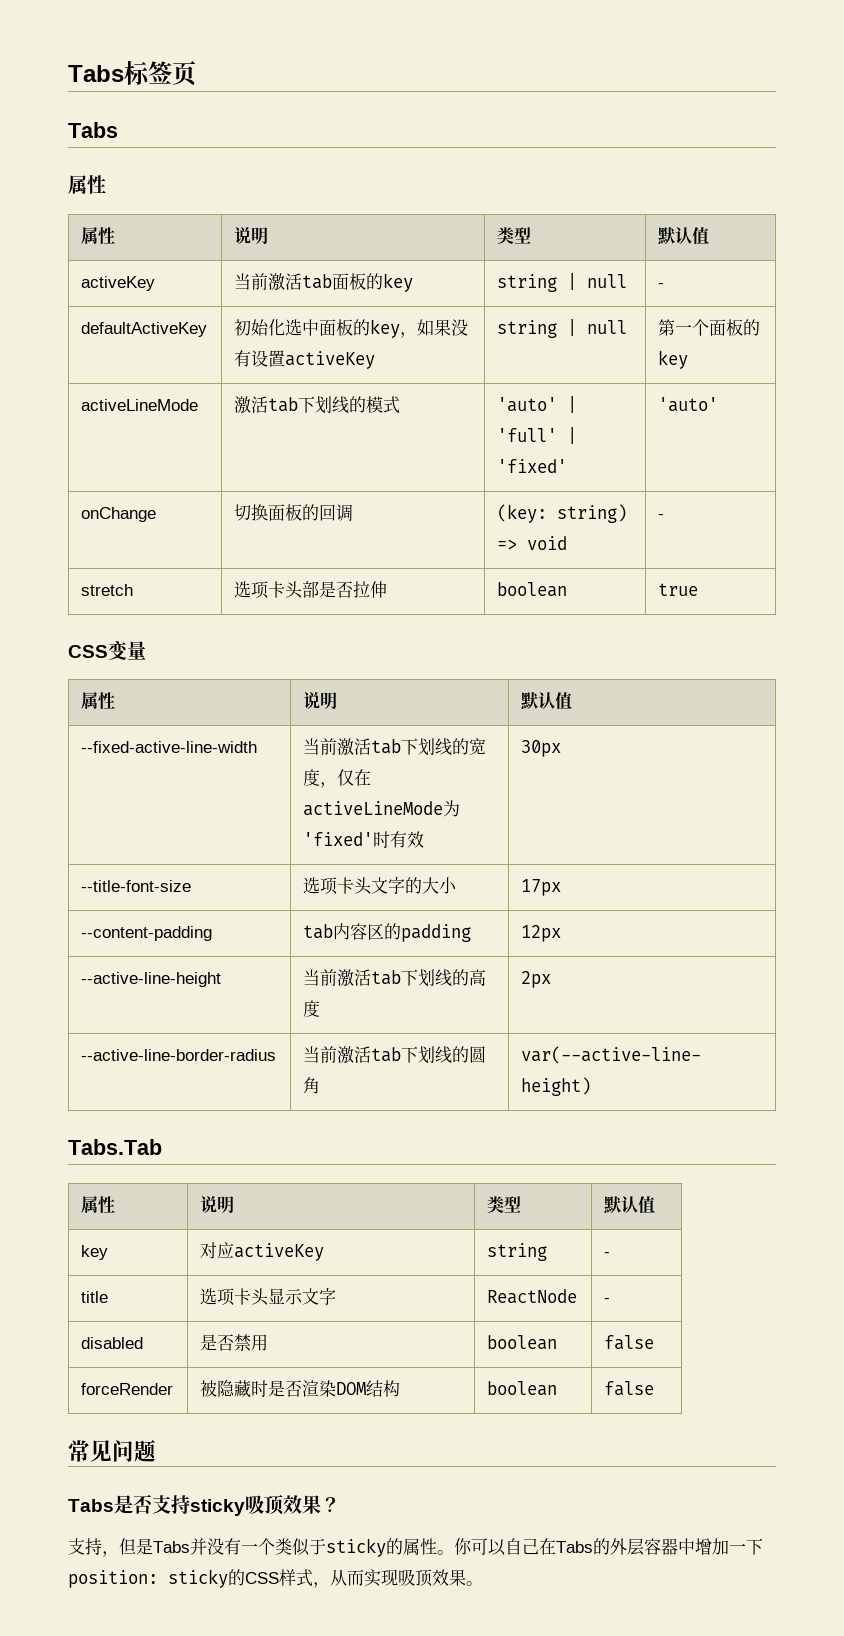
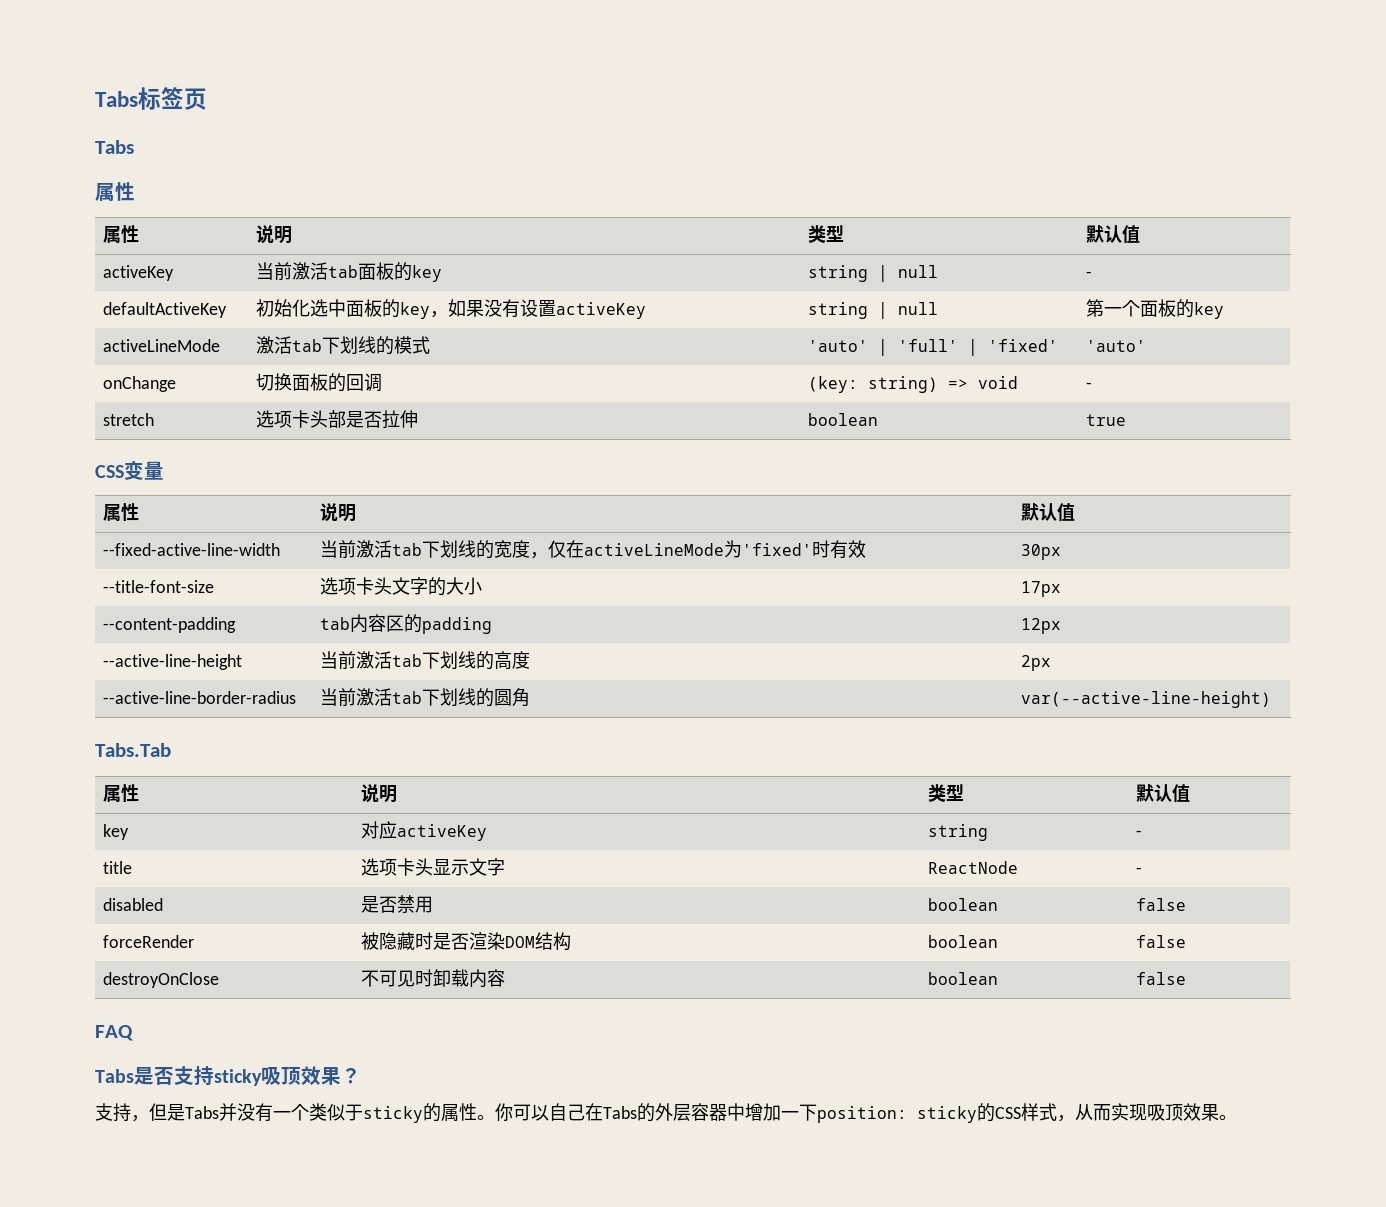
- 常见问题
+ destroyOnClose | 不可见时卸载内容 | boolean | false
+ FAQ

